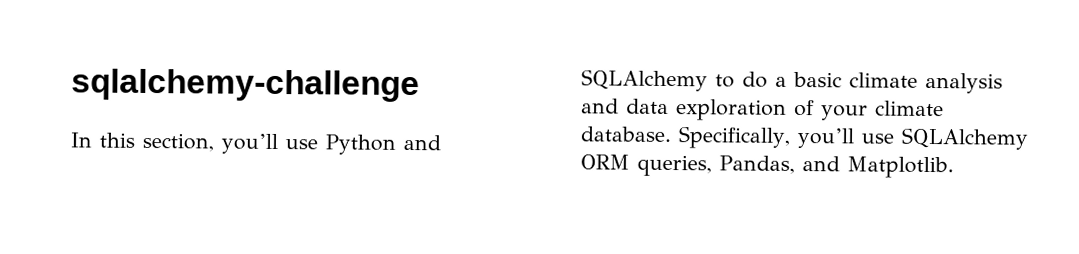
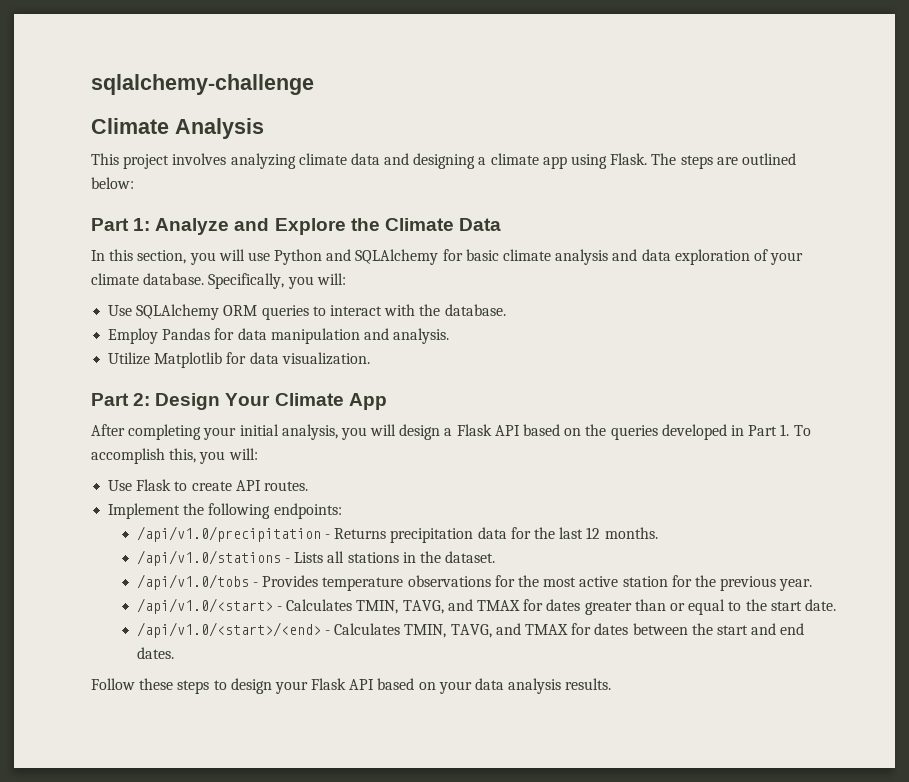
+ Climate Analysis
+ This project involves analyzing climate data and designing a climate app using Flask. The steps are outlined below:
+ Part 1: Analyze and Explore the Climate Data
- In this section, you’ll use Python and SQLAlchemy to do a basic climate analysis and data exploration of your climate database.
+ In this section, you will use Python and SQLAlchemy for basic climate analysis and data exploration of your climate database.
- Specifically, you’ll use SQLAlchemy ORM queries, Pandas, and Matplotlib.
+ Specifically, you will:
+ Use SQLAlchemy ORM queries to interact with the database.
+ Employ Pandas for data manipulation and analysis.
+ Utilize Matplotlib for data visualization.
+ Part 2: Design Your Climate App
+ After completing your initial analysis, you will design a Flask API based on the queries developed in Part 1. To accomplish this, you will:
+ Use Flask to create API routes.
+ Implement the following endpoints:
+ /api/v1.0/precipitation - Returns precipitation data for the last 12 months.
+ /api/v1.0/stations - Lists all stations in the dataset.
+ /api/v1.0/tobs - Provides temperature observations for the most active station for the previous year.
+ /api/v1.0/<start> - Calculates TMIN, TAVG, and TMAX for dates greater than or equal to the start date.
+ /api/v1.0/<start>/<end> - Calculates TMIN, TAVG, and TMAX for dates between the start and end dates.
+ Follow these steps to design your Flask API based on your data analysis results.

